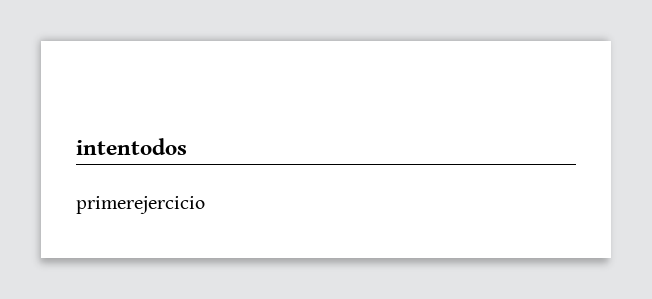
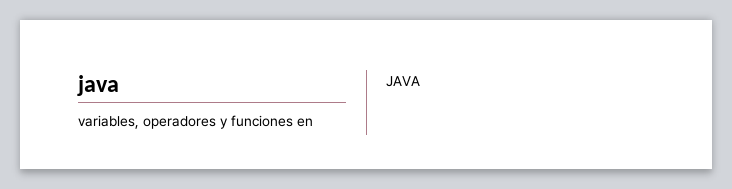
- intentodos
- primerejercicio
+ java
+ variables, operadores y funciones en JAVA

